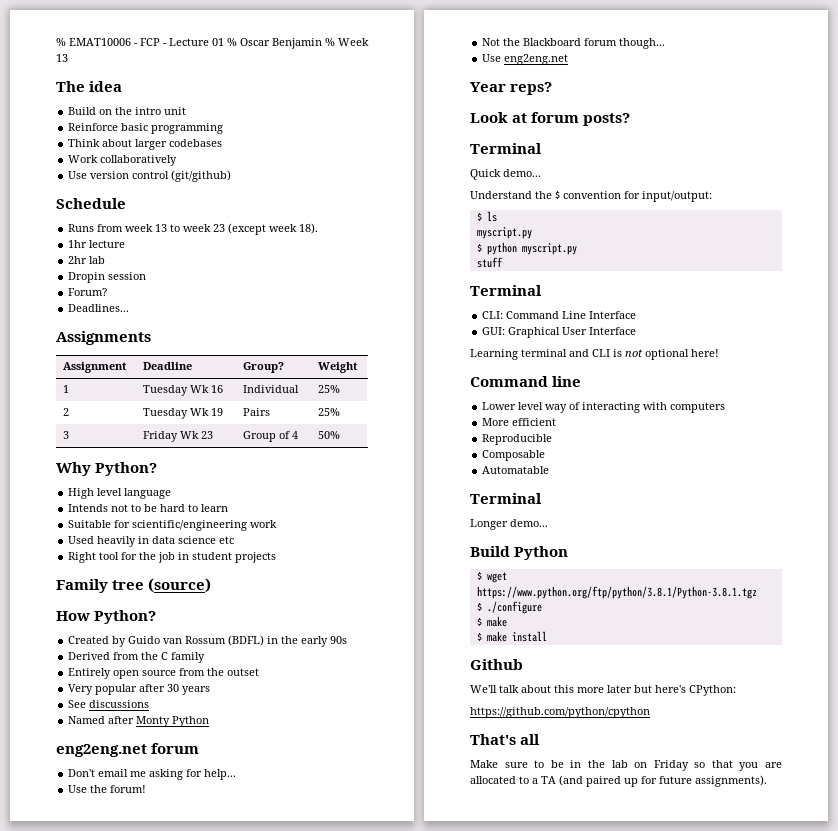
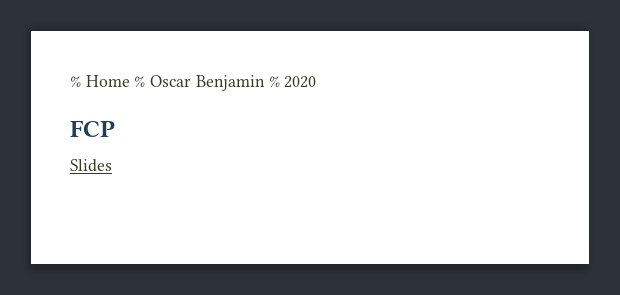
- % EMAT10006 - FCP - Lecture 01 % Oscar Benjamin % Week 13
- The idea
- Build on the intro unit
- Reinforce basic programming
- Think about larger codebases
- Work collaboratively
- Use version control (git/github)
- Schedule
- Runs from week 13 to week 23 (except week 18).
- 1hr lecture
- 2hr lab
- Dropin session
- Forum?
- Deadlines...
- Assignments
- Assignment | Deadline | Group? | Weight
- 1 | Tuesday Wk 16 | Individual | 25%
- 2 | Tuesday Wk 19 | Pairs | 25%
- 3 | Friday Wk 23 | Group of 4 | 50%
- Why Python?
- High level language
- Intends not to be hard to learn
- Suitable for scientific/engineering work
- Used heavily in data science etc
- Right tool for the job in student projects
- Family tree (source)
- How Python?
- Created by Guido van Rossum (BDFL) in the early 90s
- Derived from the C family
- Entirely open source from the outset
- Very popular after 30 years
- See discussions
- Named after Monty Python
- eng2eng.net forum
- Don't email me asking for help...
- Use the forum!
- Not the Blackboard forum though...
- Use eng2eng.net
- Year reps?
- Look at forum posts?
- Terminal
- Quick demo...
- Understand the $ convention for input/output:
- $ ls
- myscript.py
- $ python myscript.py
- stuff
- Terminal
- CLI: Command Line Interface
- GUI: Graphical User Interface
- Learning terminal and CLI is not optional here!
- Command line
- Lower level way of interacting with computers
- More efficient
- Reproducible
- Composable
- Automatable
- Terminal
- Longer demo...
- Build Python
- $ wget https://www.python.org/ftp/python/3.8.1/Python-3.8.1.tgz
- $ ./configure
- $ make
- $ make install
- Github
- We'll talk about this more later but here's CPython:
- https://github.com/python/cpython
- That's all
- Make sure to be in the lab on Friday so that you are allocated to a TA (and paired up for future assignments).
+ % Home % Oscar Benjamin % 2020
+ FCP
+ Slides

